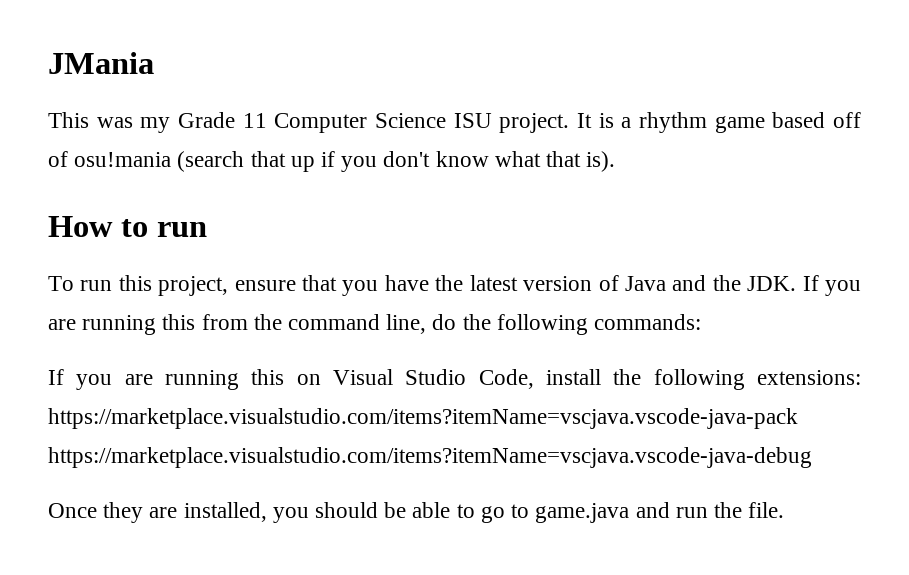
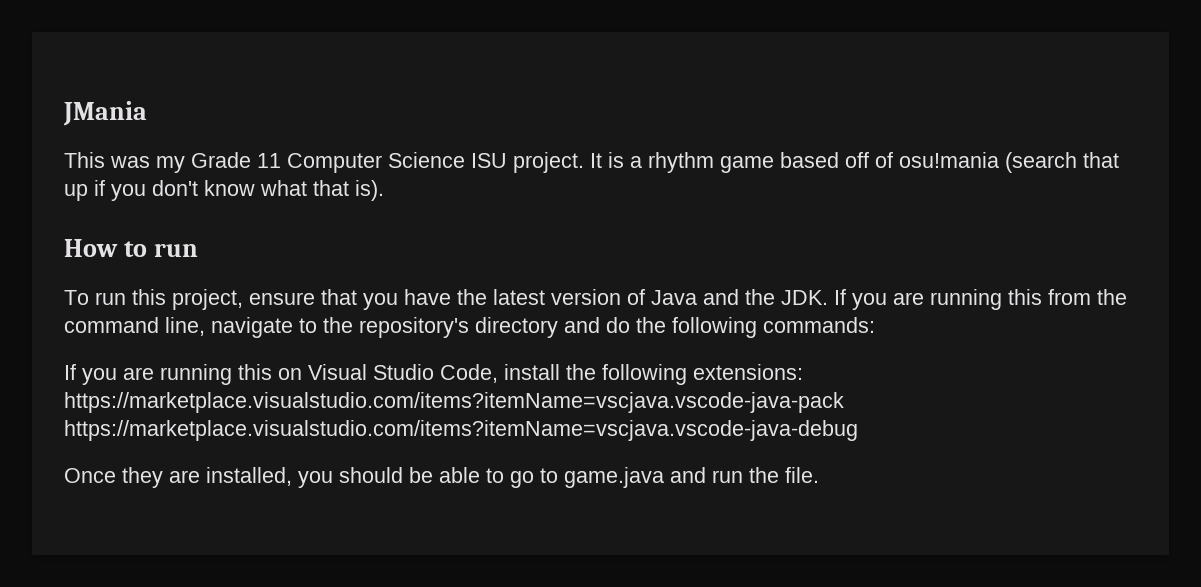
- To run this project, ensure that you have the latest version of Java and the JDK. If you are running this from the command line, do the following commands:
+ To run this project, ensure that you have the latest version of Java and the JDK. If you are running this from the command line, navigate to the repository's directory and do the following commands:

